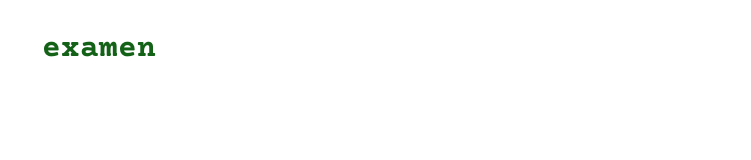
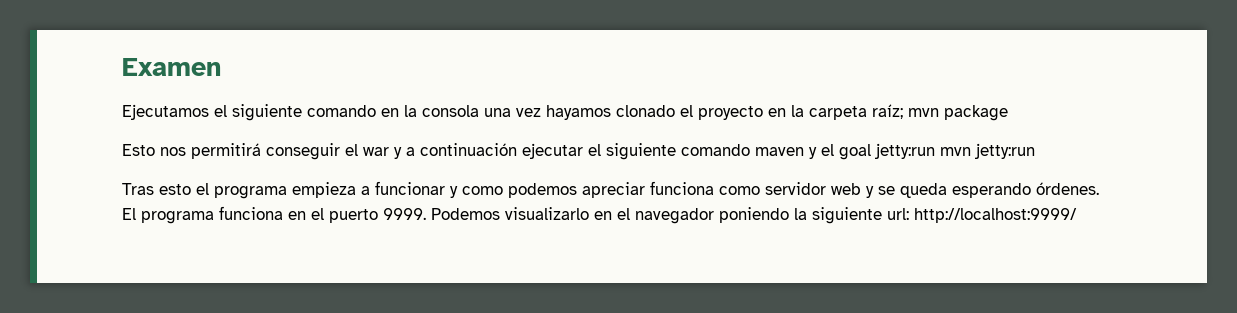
- examen
+ Examen
+ Ejecutamos el siguiente comando en la consola una vez hayamos clonado el proyecto en la carpeta raíz; mvn package
+ Esto nos permitirá conseguir el war y a continuación ejecutar el siguiente comando maven y el goal jetty:run mvn jetty:run
+ Tras esto el programa empieza a funcionar y como podemos apreciar funciona como servidor web y se queda esperando órdenes. El programa funciona en el puerto 9999. Podemos visualizarlo en el navegador poniendo la siguiente url: http://localhost:9999/

